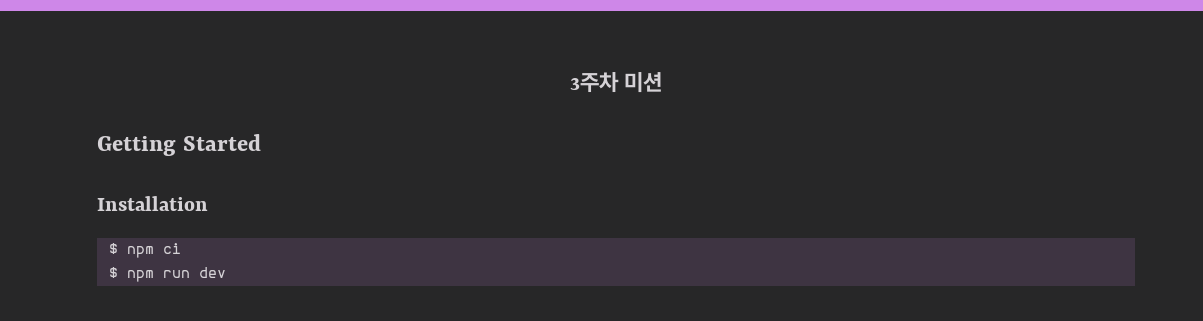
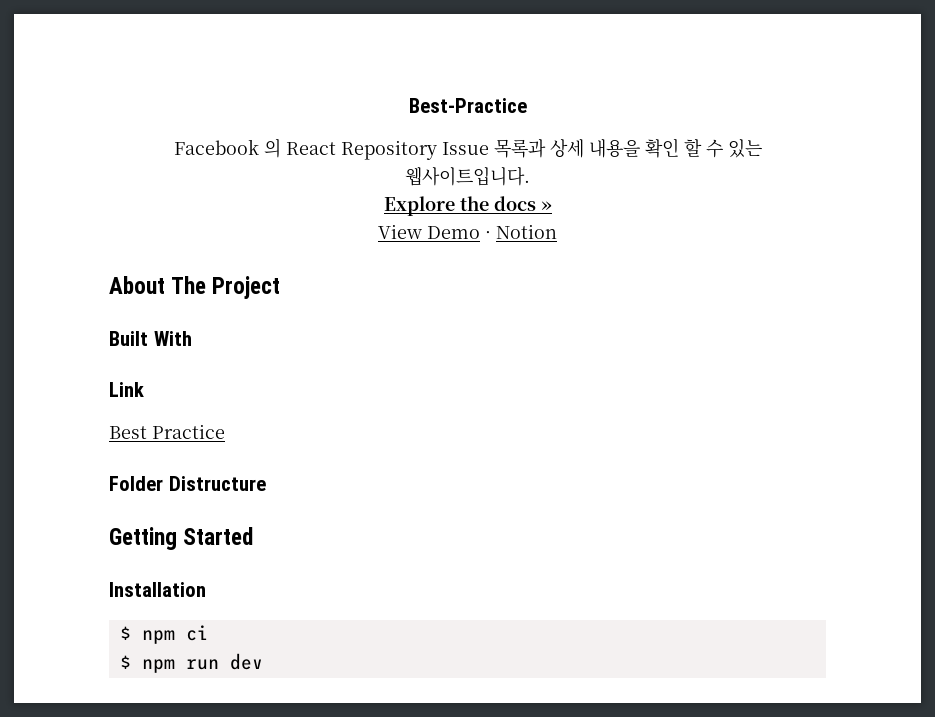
- 3주차 미션
+ Best-Practice
+ Facebook 의 React Repository Issue 목록과 상세 내용을 확인 할 수 있는 웹사이트입니다.
+ Explore the docs »
+ View Demo · Notion
+ About The Project
+ Built With
+ Link
+ Best Practice
+ Folder Distructure

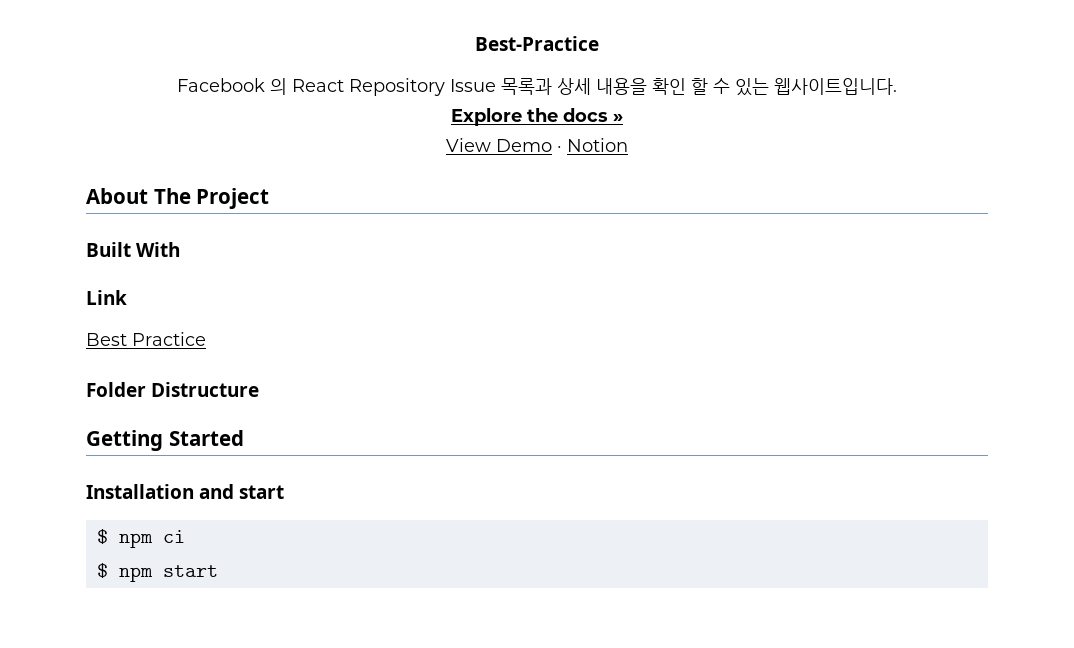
- Installation
+ Installation and start
- $ npm run dev
+ $ npm start

